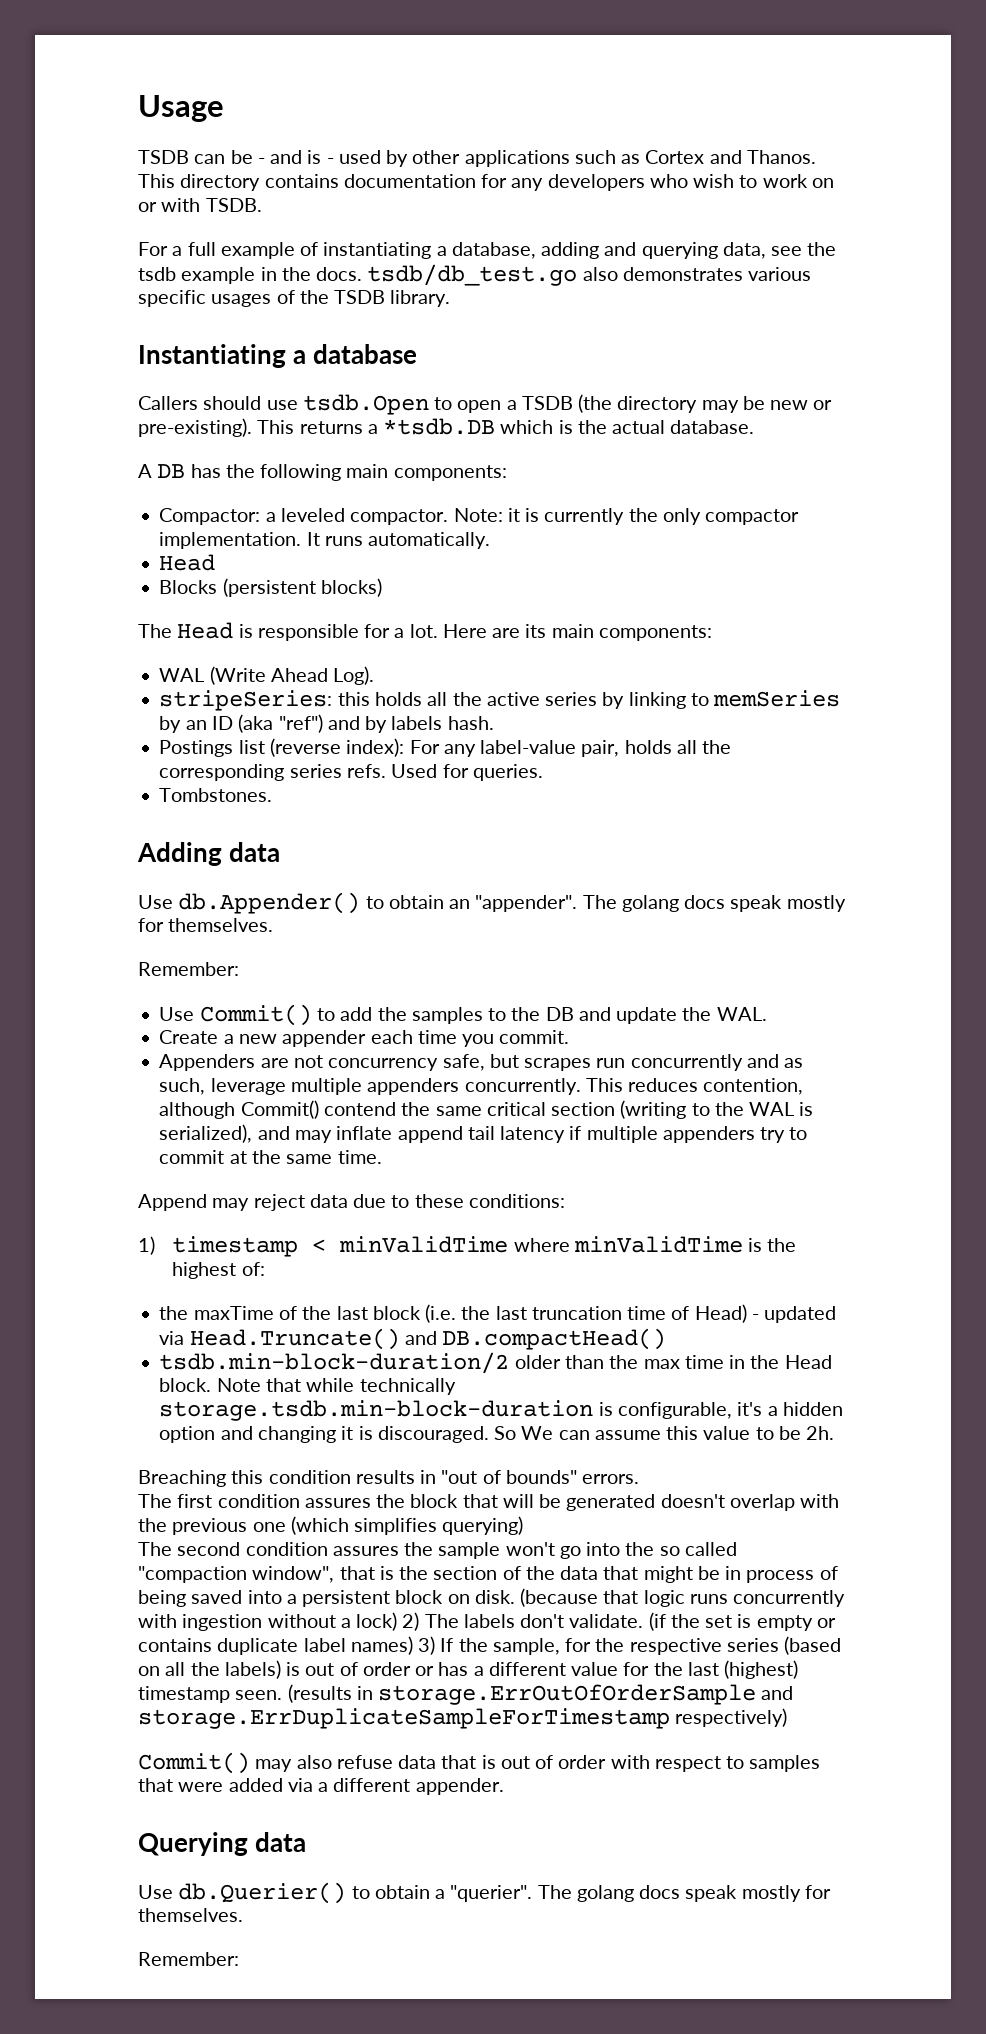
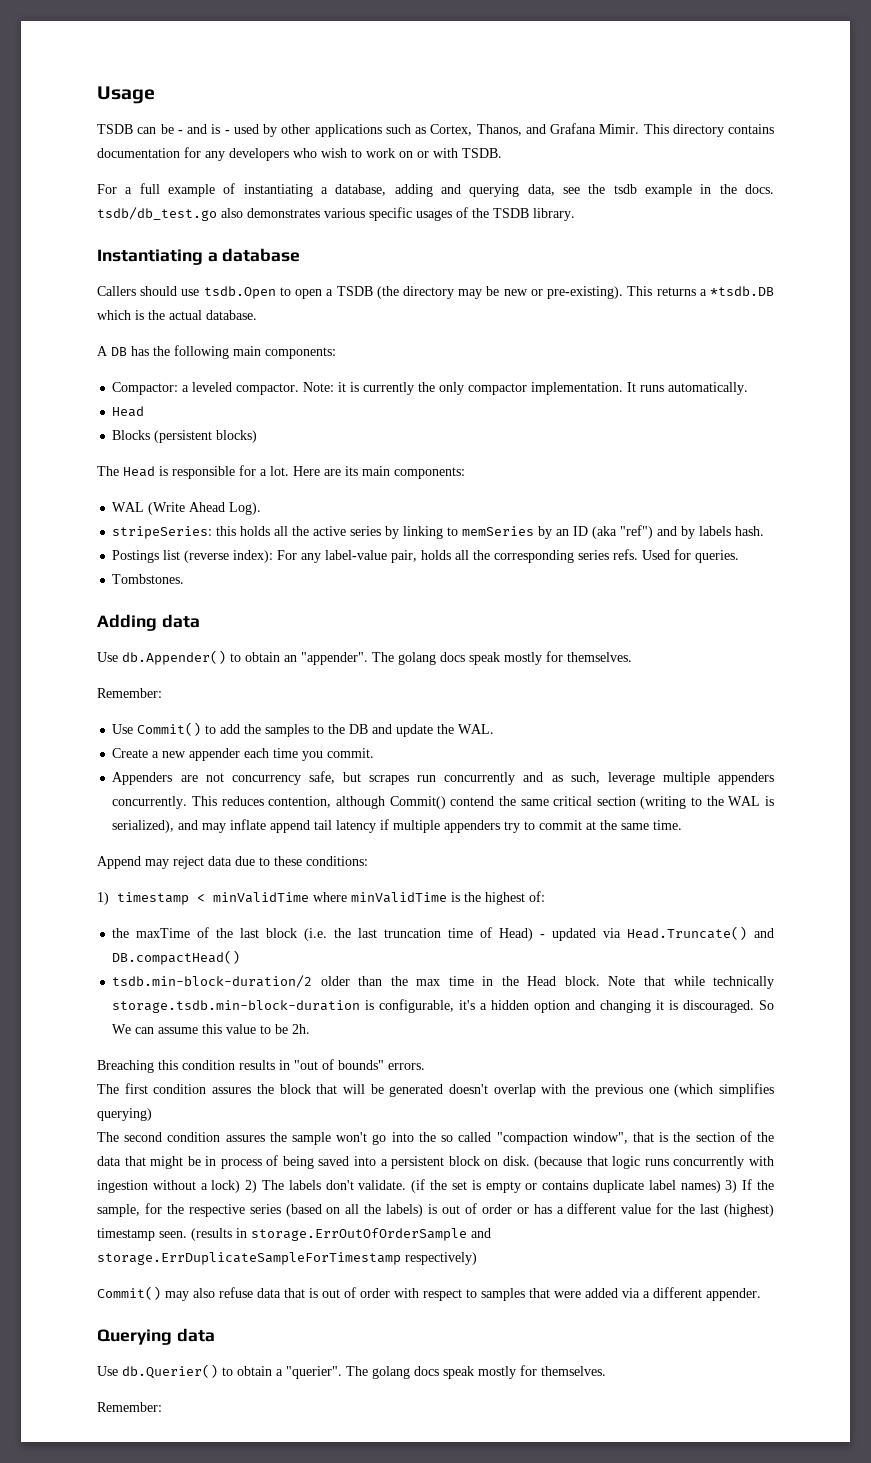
- TSDB can be - and is - used by other applications such as Cortex and Thanos.
+ TSDB can be - and is - used by other applications such as Cortex, Thanos, and Grafana Mimir.

